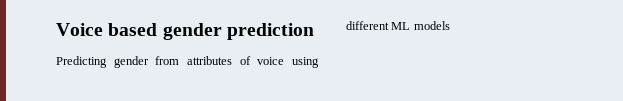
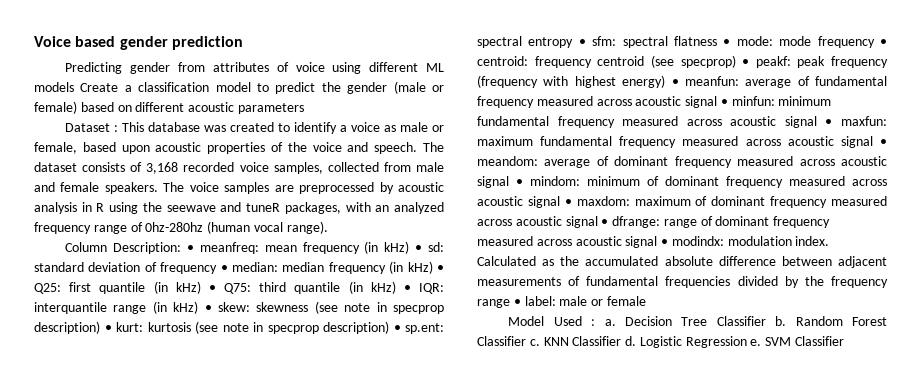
- Predicting gender from attributes of voice using different ML models
+ Predicting gender from attributes of voice using different ML models Create a classification model to predict the gender (male or female) based on different acoustic parameters
+ Dataset : This database was created to identify a voice as male or female, based upon acoustic properties of the voice and speech. The dataset consists of 3,168 recorded voice samples, collected from male and female speakers. The voice samples are preprocessed by acoustic analysis in R using the seewave and tuneR packages, with an analyzed frequency range of 0hz-280hz (human vocal range).
+ Column Description: • meanfreq: mean frequency (in kHz) • sd: standard deviation of frequency • median: median frequency (in kHz) • Q25: first quantile (in kHz) • Q75: third quantile (in kHz) • IQR: interquantile range (in kHz) • skew: skewness (see note in specprop description) • kurt: kurtosis (see note in specprop description) • sp.ent: spectral entropy • sfm: spectral flatness • mode: mode frequency • centroid: frequency centroid (see specprop) • peakf: peak frequency (frequency with highest energy) • meanfun: average of fundamental frequency measured across acoustic signal • minfun: minimum fundamental frequency measured across acoustic signal • maxfun: maximum fundamental frequency measured across acoustic signal • meandom: average of dominant frequency measured across acoustic signal • mindom: minimum of dominant frequency measured across acoustic signal • maxdom: maximum of dominant frequency measured across acoustic signal • dfrange: range of dominant frequency measured across acoustic signal • modindx: modulation index. Calculated as the accumulated absolute difference between adjacent measurements of fundamental frequencies divided by the frequency range • label: male or female
+ Model Used : a. Decision Tree Classifier b. Random Forest Classifier c. KNN Classifier d. Logistic Regression e. SVM Classifier

